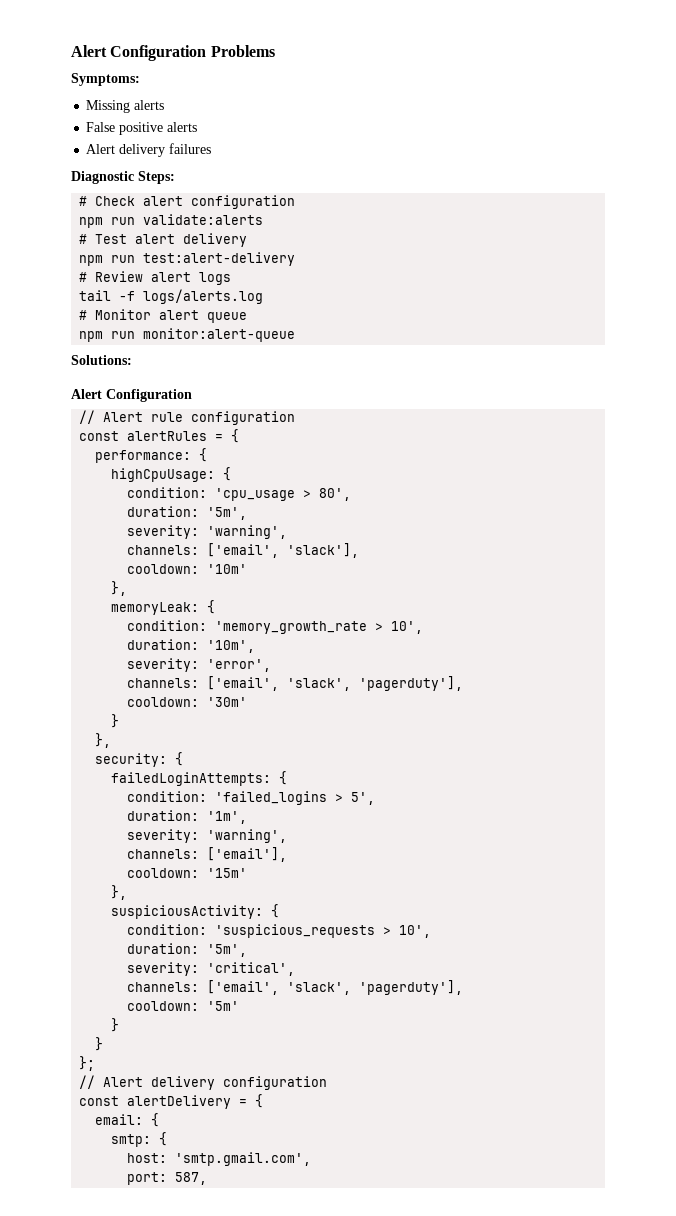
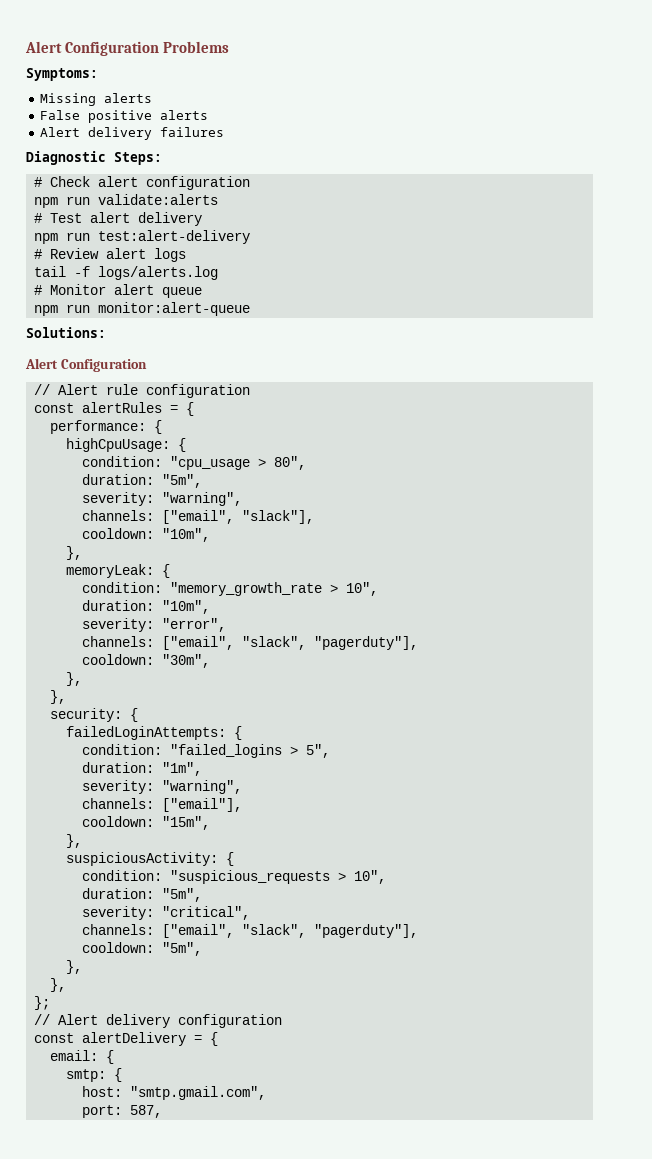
- condition: 'cpu_usage > 80',
- duration: '5m',
- severity: 'warning',
- channels: ['email', 'slack'],
- cooldown: '10m'
+ condition: "cpu_usage > 80",
+ duration: "5m",
+ severity: "warning",
+ channels: ["email", "slack"],
+ cooldown: "10m",
- condition: 'memory_growth_rate > 10',
- duration: '10m',
- severity: 'error',
- channels: ['email', 'slack', 'pagerduty'],
- cooldown: '30m'
- }
+ condition: "memory_growth_rate > 10",
+ duration: "10m",
+ severity: "error",
+ channels: ["email", "slack", "pagerduty"],
+ cooldown: "30m",
+ },
- condition: 'failed_logins > 5',
- duration: '1m',
- severity: 'warning',
- channels: ['email'],
- cooldown: '15m'
+ condition: "failed_logins > 5",
+ duration: "1m",
+ severity: "warning",
+ channels: ["email"],
+ cooldown: "15m",
- condition: 'suspicious_requests > 10',
- duration: '5m',
- severity: 'critical',
- channels: ['email', 'slack', 'pagerduty'],
- cooldown: '5m'
- }
- }
+ condition: "suspicious_requests > 10",
+ duration: "5m",
+ severity: "critical",
+ channels: ["email", "slack", "pagerduty"],
+ cooldown: "5m",
+ },
+ },
- host: 'smtp.gmail.com',
+ host: "smtp.gmail.com",

